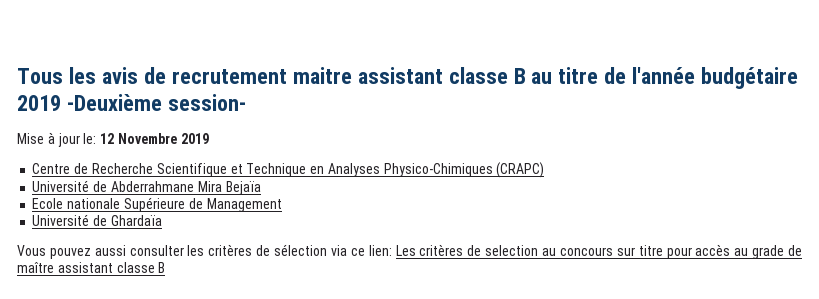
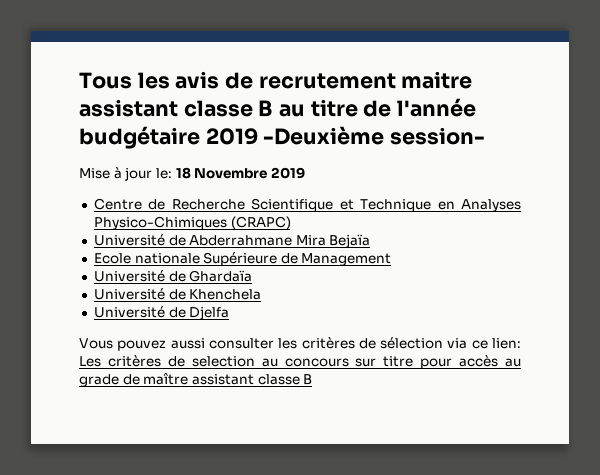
- Mise à jour le: 12 Novembre 2019
+ Mise à jour le: 18 Novembre 2019
+ Université de Khenchela
+ Université de Djelfa

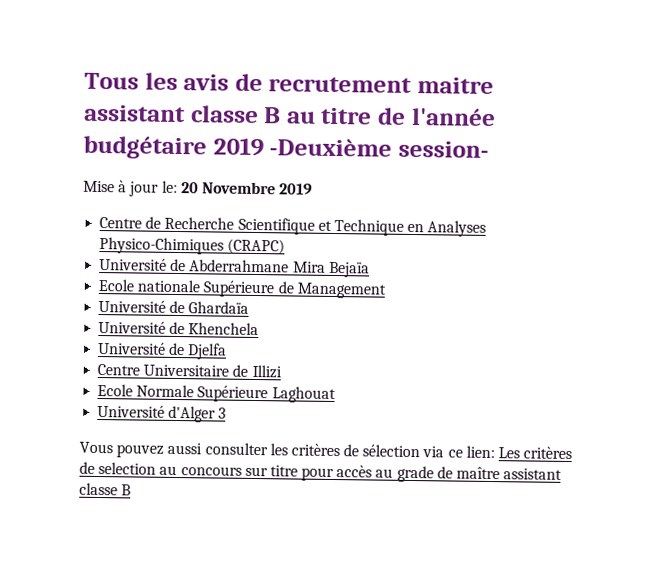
- Mise à jour le: 18 Novembre 2019
+ Mise à jour le: 20 Novembre 2019
+ Centre Universitaire de Illizi
+ Ecole Normale Supérieure Laghouat
+ Université d'Alger 3

